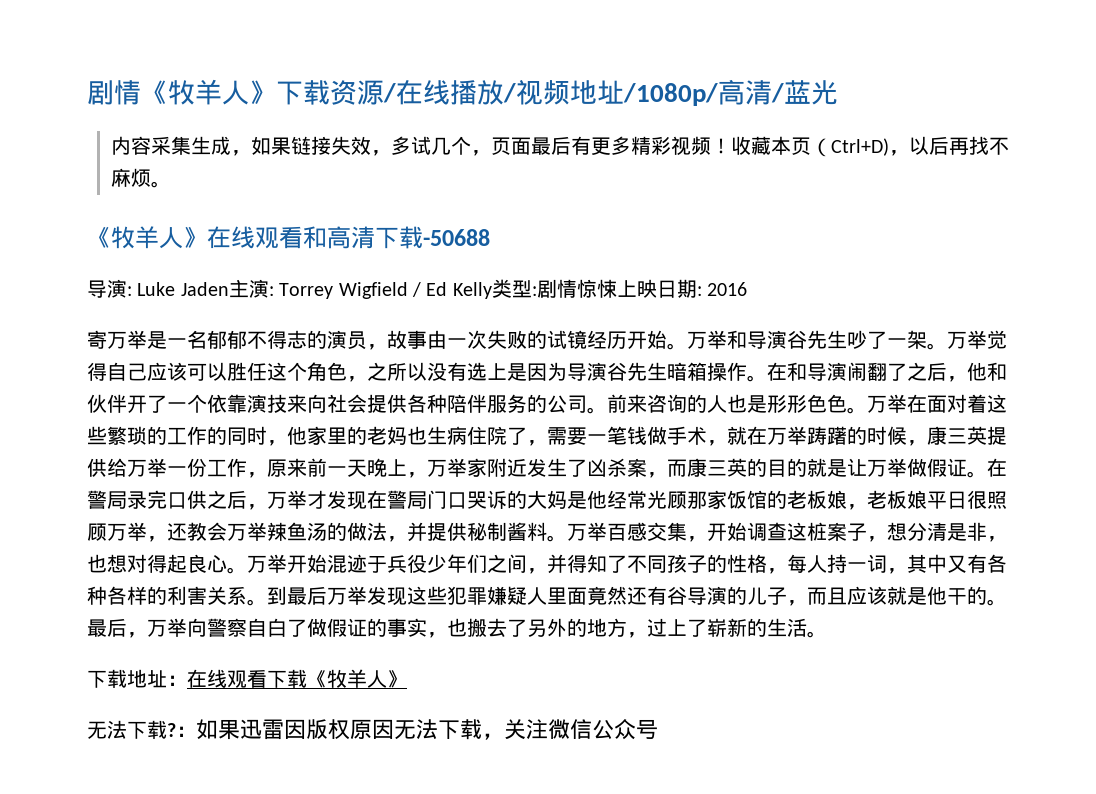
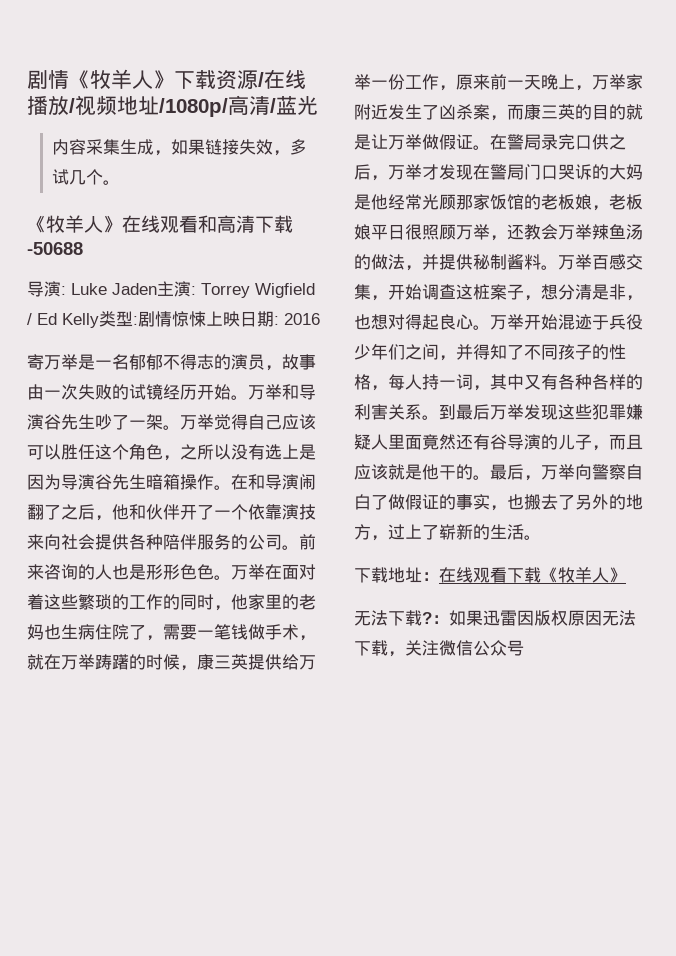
- 内容采集生成，如果链接失效，多试几个，页面最后有更多精彩视频！收藏本页（Ctrl+D)，以后再找不麻烦。
+ 内容采集生成，如果链接失效，多试几个。

